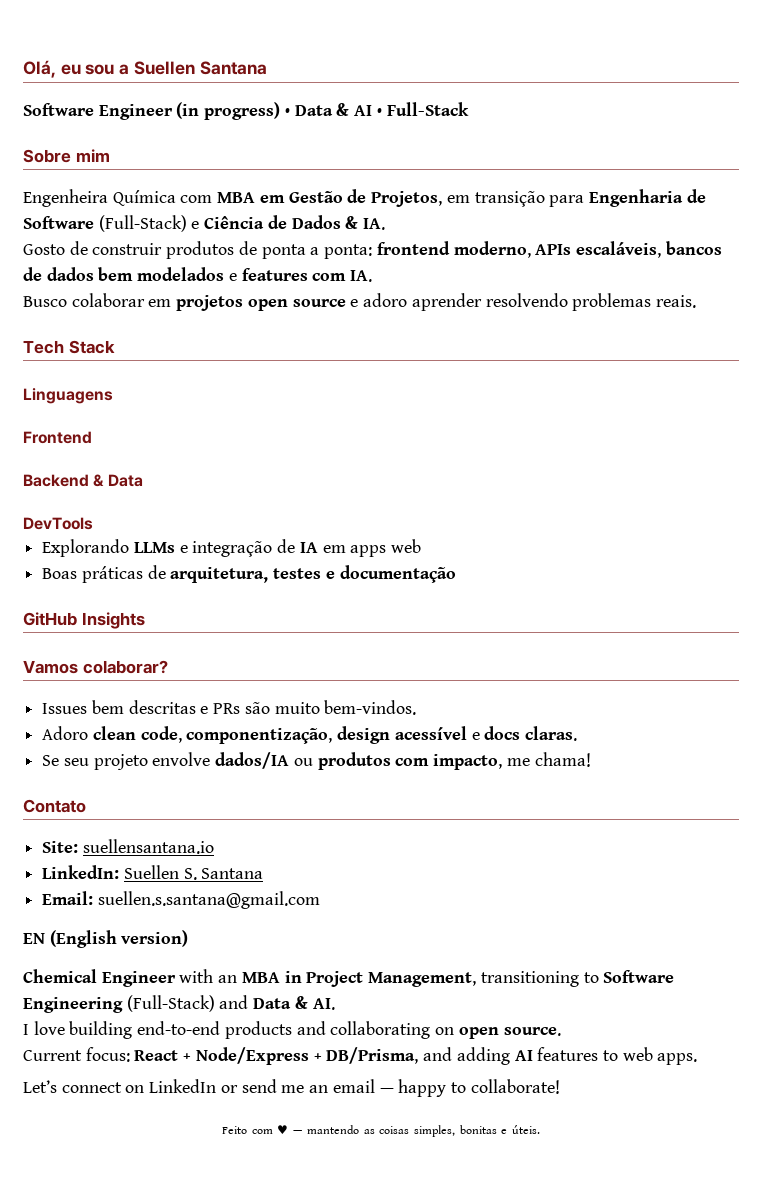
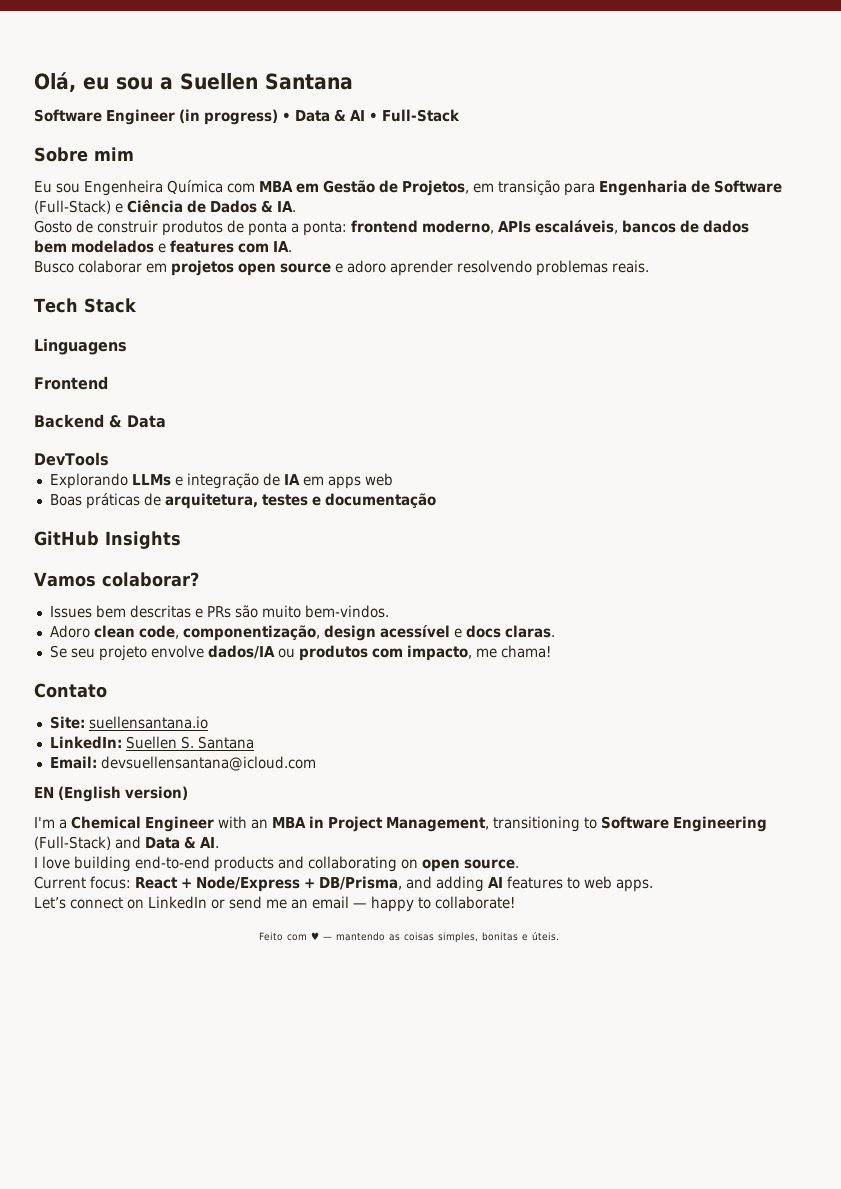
- Engenheira Química com MBA em Gestão de Projetos, em transição para Engenharia de Software (Full-Stack) e Ciência de Dados & IA.
+ Eu sou Engenheira Química com MBA em Gestão de Projetos, em transição para Engenharia de Software (Full-Stack) e Ciência de Dados & IA.
- Email: suellen.s.santana@gmail.com
+ Email: devsuellensantana@icloud.com
- Chemical Engineer with an MBA in Project Management, transitioning to Software Engineering (Full-Stack) and Data & AI.
+ I'm a Chemical Engineer with an MBA in Project Management, transitioning to Software Engineering (Full-Stack) and Data & AI.

